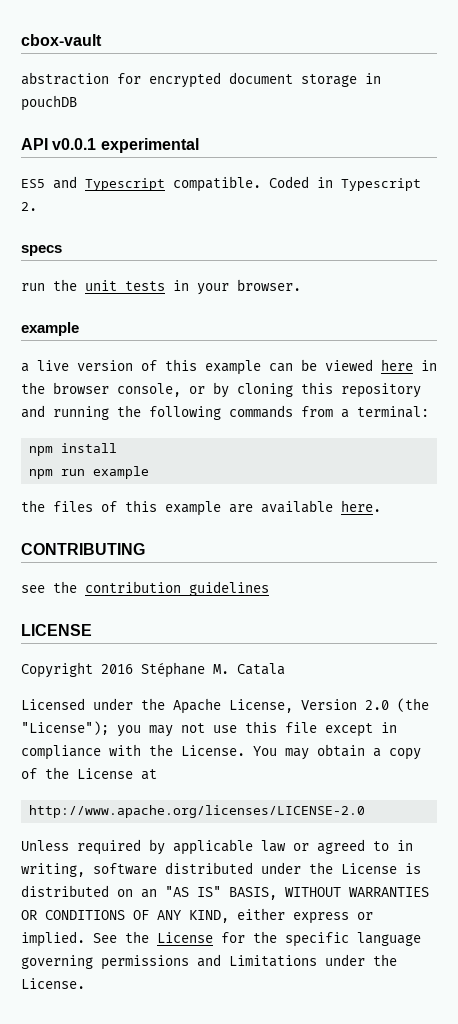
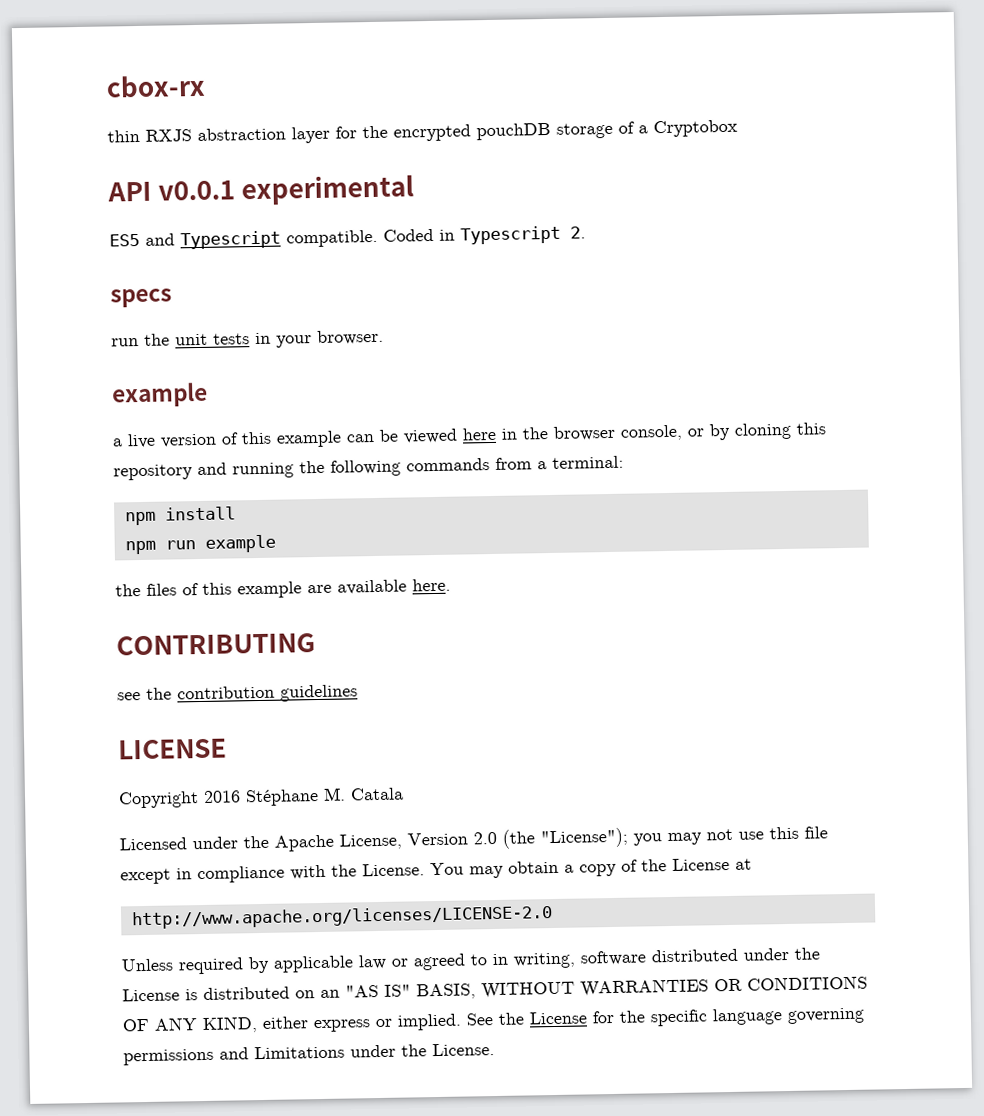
- cbox-vault
- abstraction for encrypted document storage in pouchDB
+ cbox-rx
+ thin RXJS abstraction layer for the encrypted pouchDB storage of a Cryptobox

